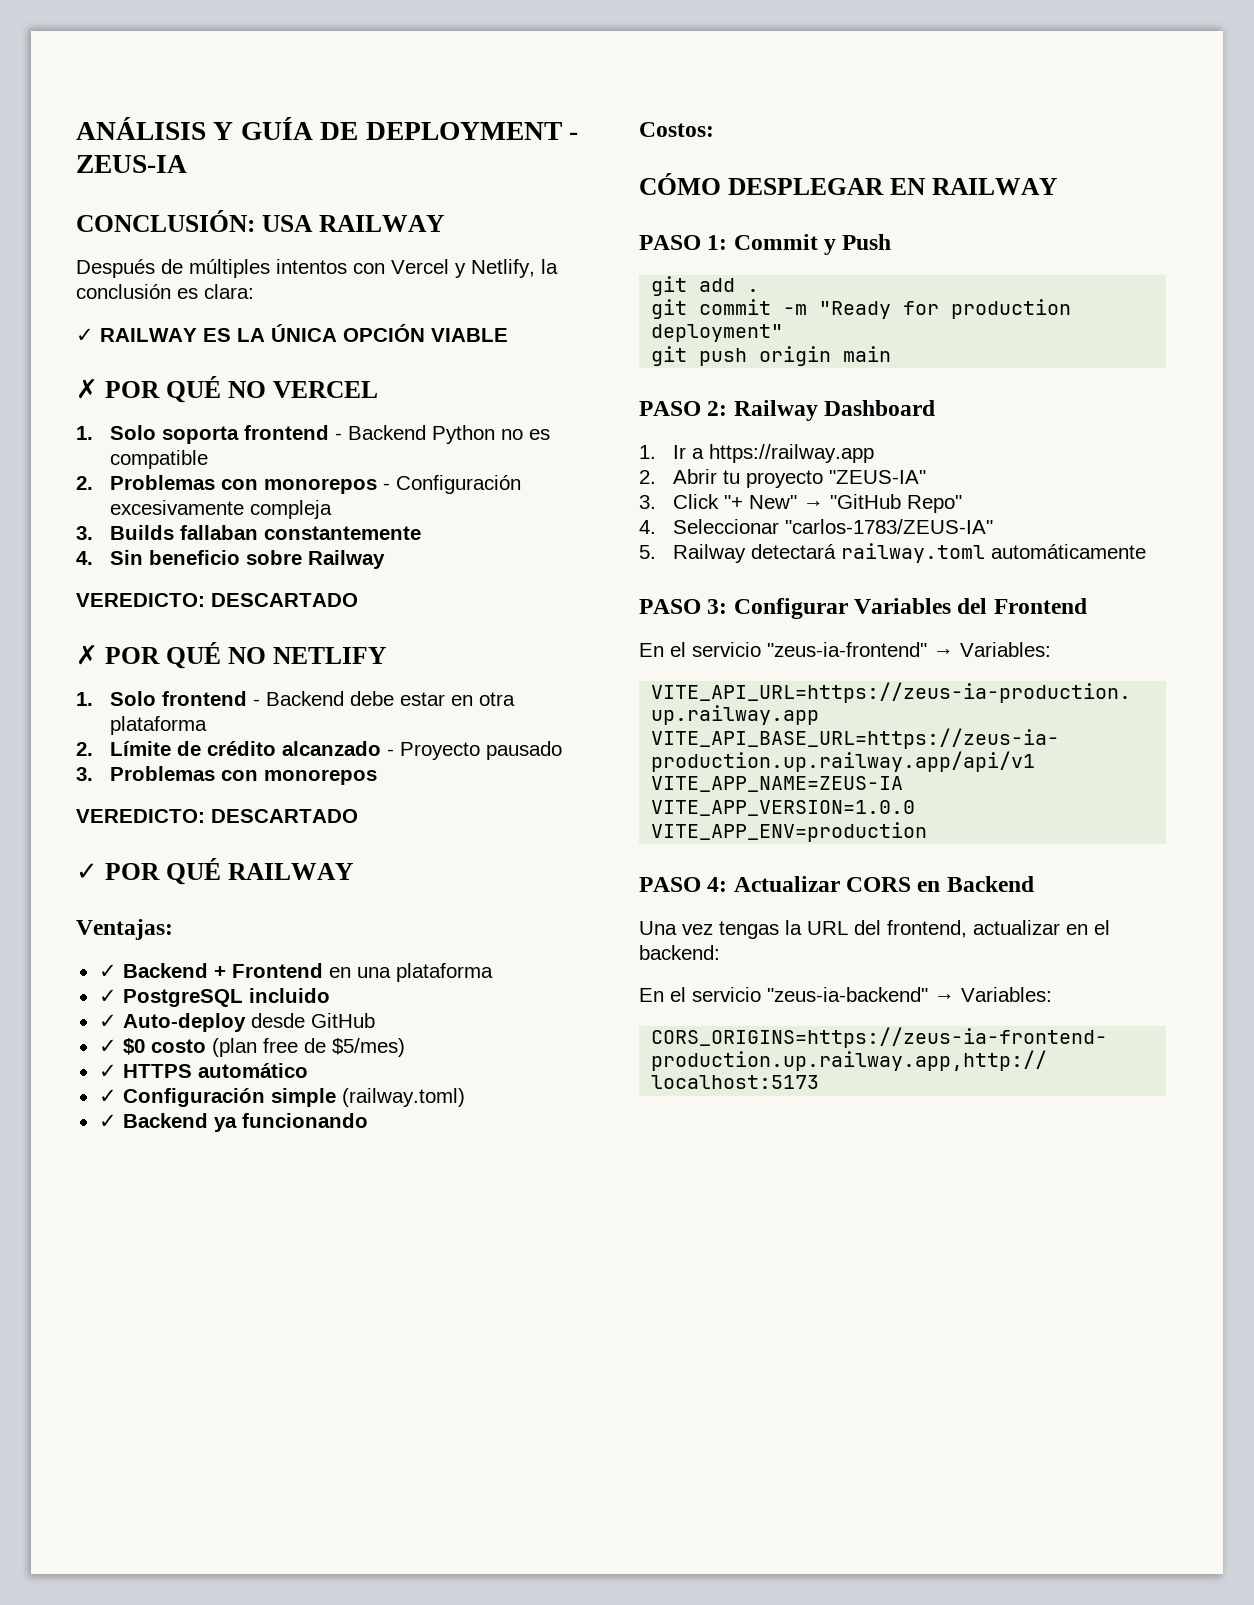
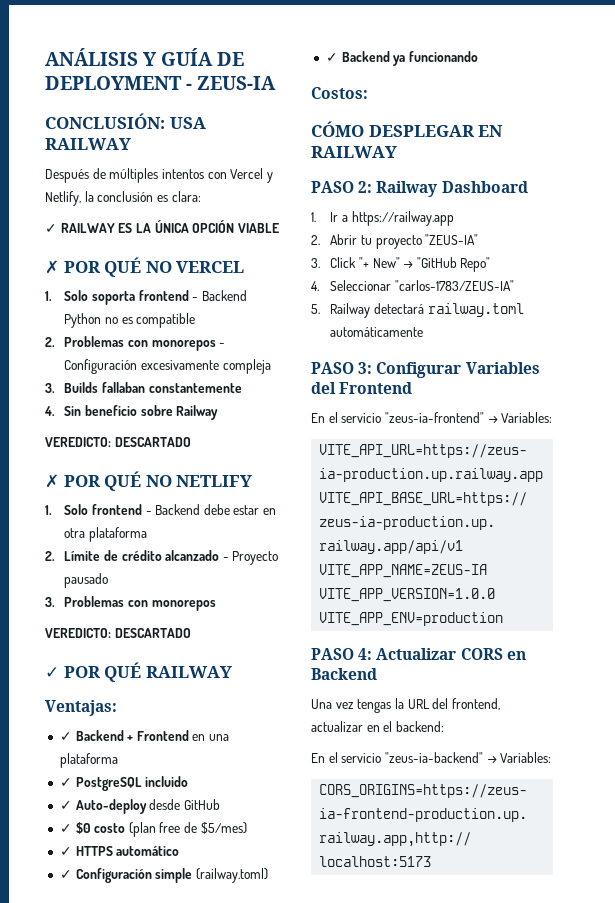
- PASO 1: Commit y Push
- git add .
- git commit -m "Ready for production deployment"
- git push origin main

